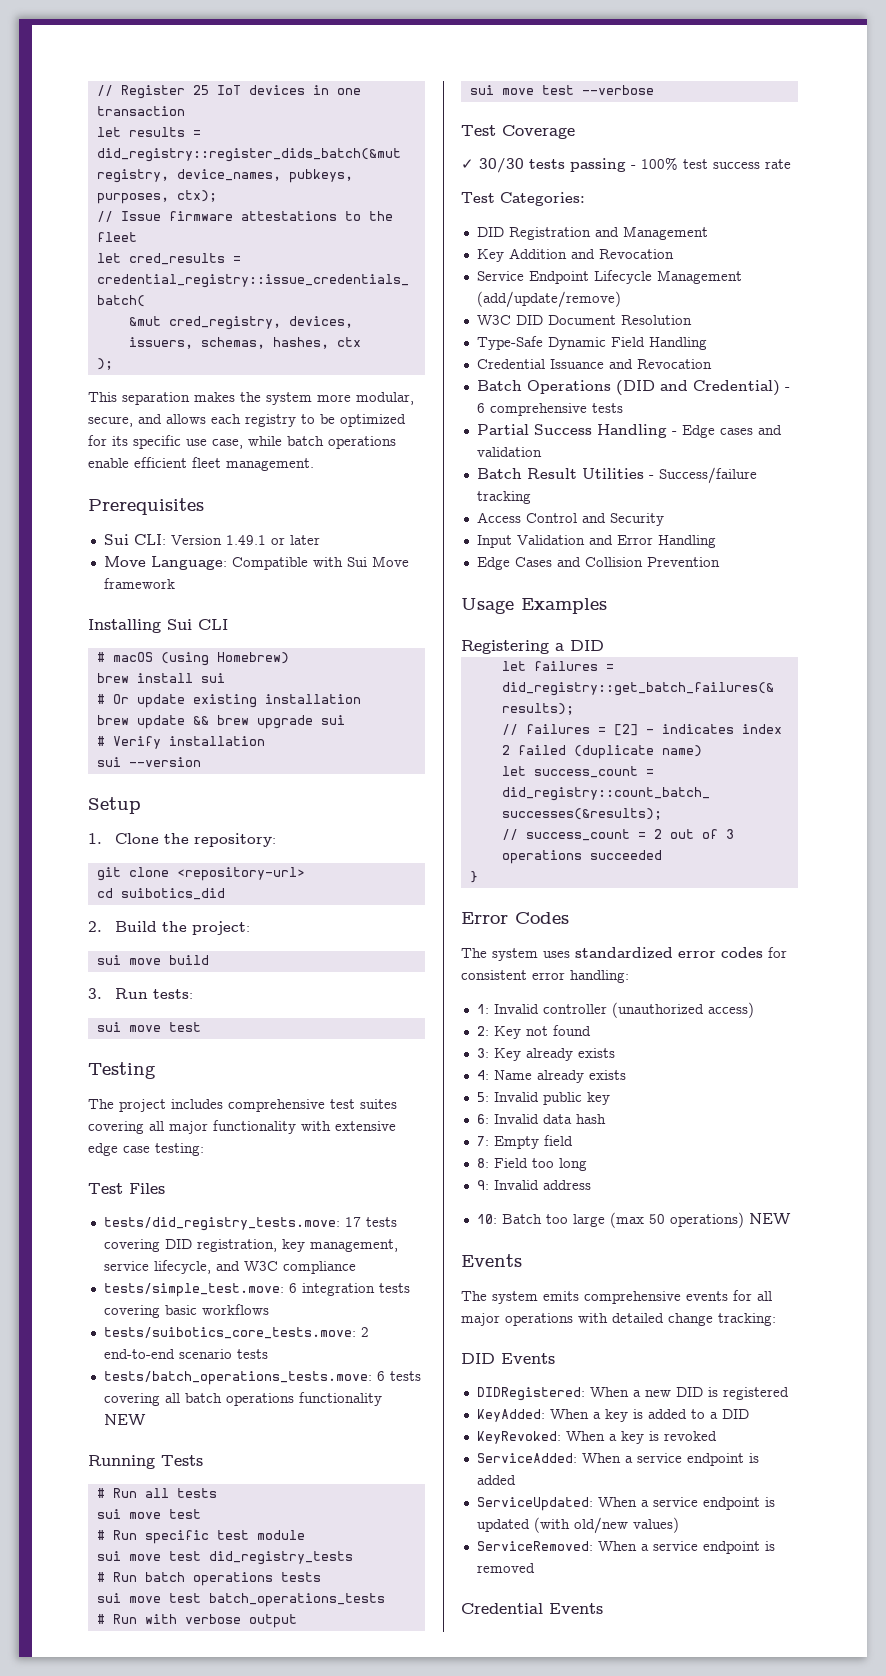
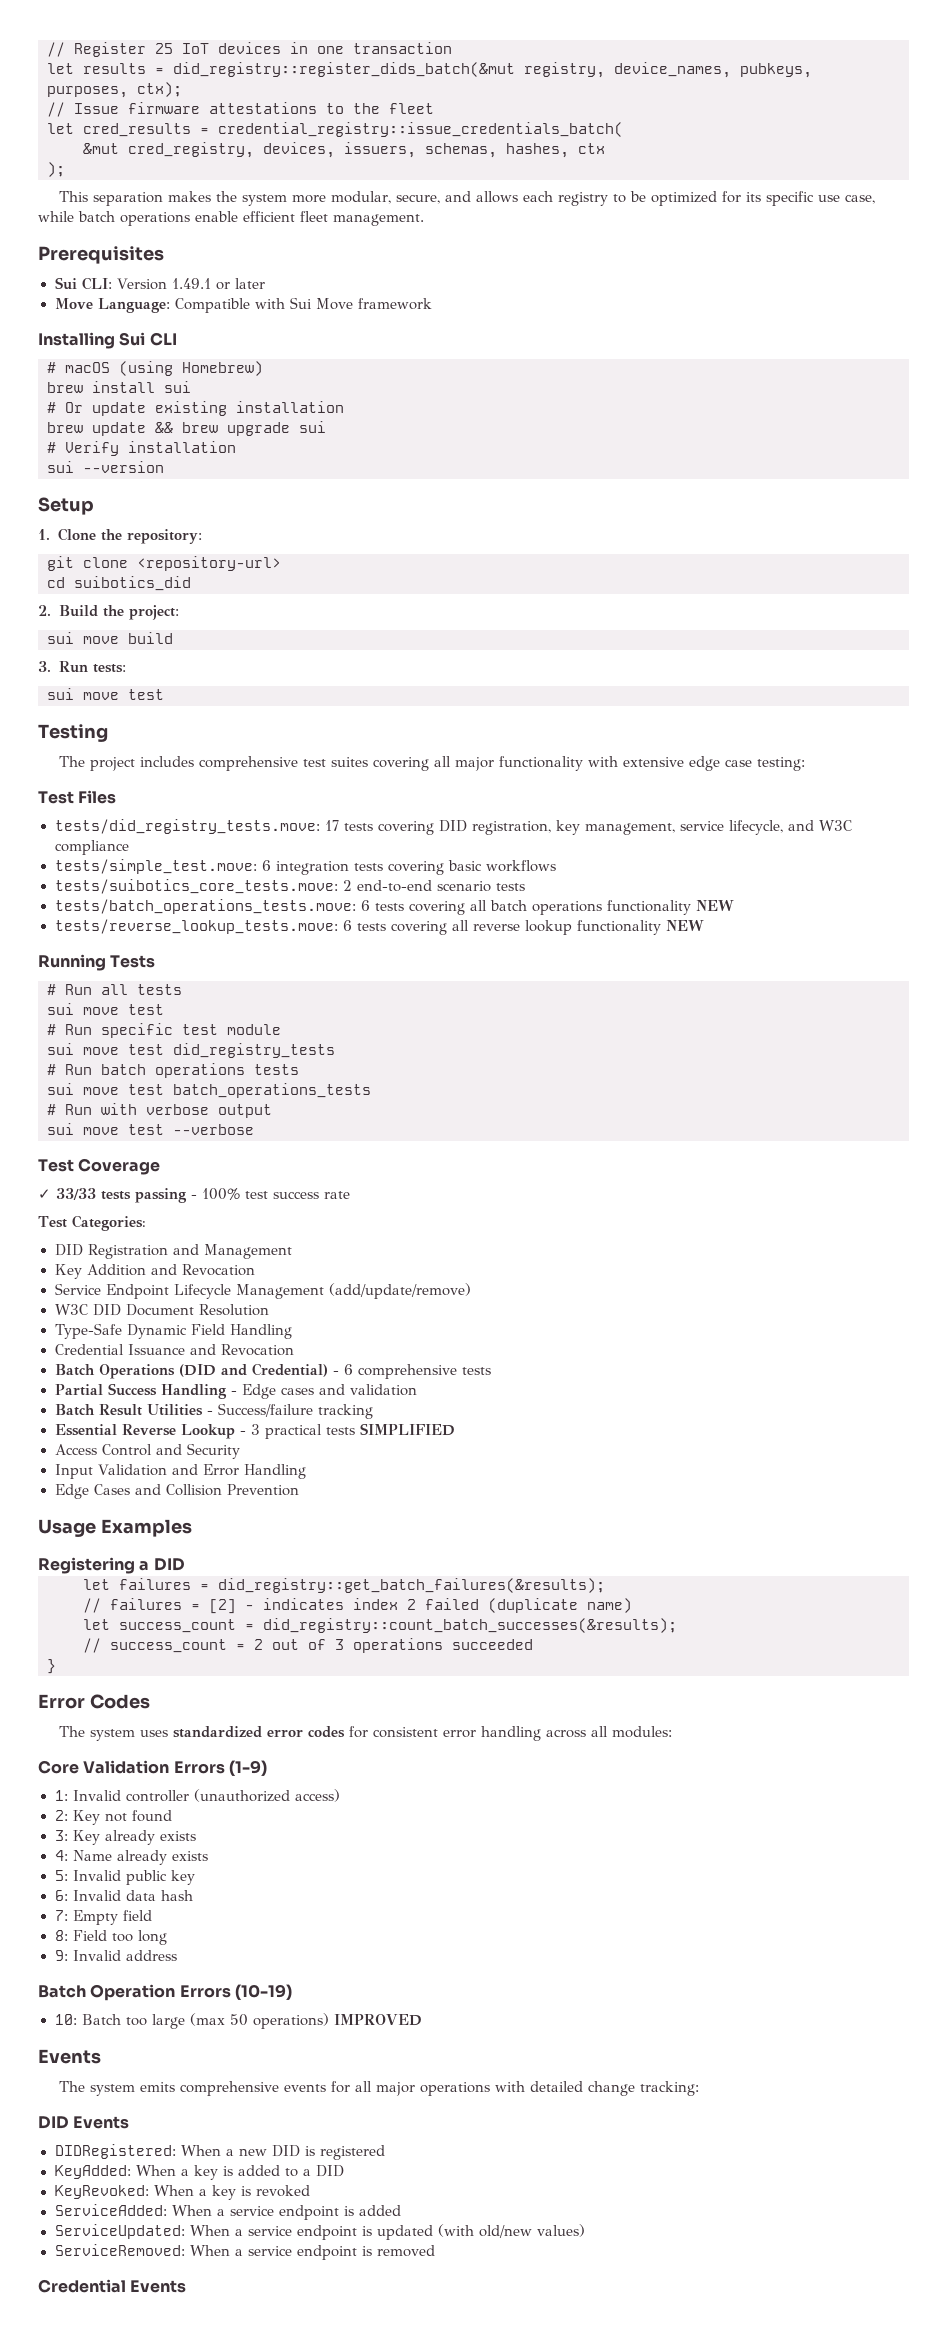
+ tests/reverse_lookup_tests.move: 6 tests covering all reverse lookup functionality NEW
- ✓ 30/30 tests passing - 100% test success rate
+ ✓ 33/33 tests passing - 100% test success rate
+ Essential Reverse Lookup - 3 practical tests SIMPLIFIED
- The system uses standardized error codes for consistent error handling:
+ The system uses standardized error codes for consistent error handling across all modules:
+ Core Validation Errors (1-9)
+ Batch Operation Errors (10-19)
- 10: Batch too large (max 50 operations) NEW
+ 10: Batch too large (max 50 operations) IMPROVED

